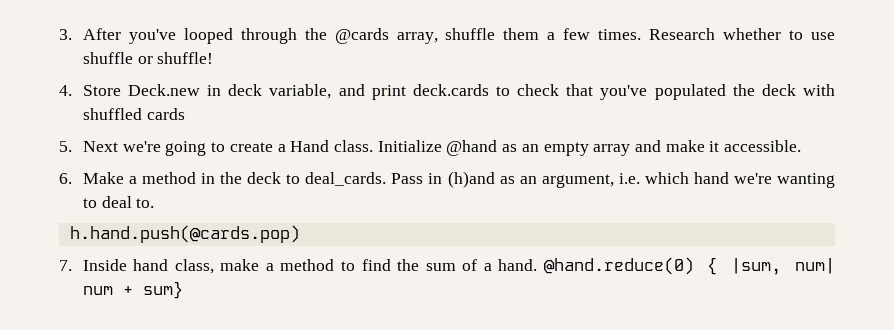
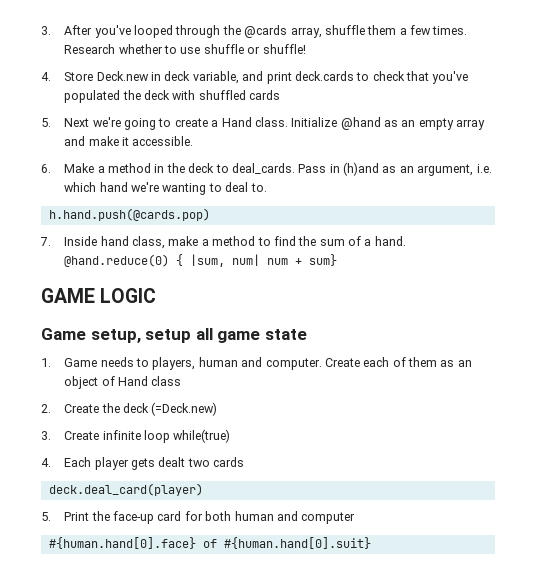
+ GAME LOGIC
+ Game setup, setup all game state
+ 1. Game needs to players, human and computer. Create each of them as an object of Hand class
+ 2. Create the deck (=Deck.new)
+ 3. Create infinite loop while(true)
+ 4. Each player gets dealt two cards
+ deck.deal_card(player)
+ 5. Print the face-up card for both human and computer
+ #{human.hand[0].face} of #{human.hand[0].suit}

